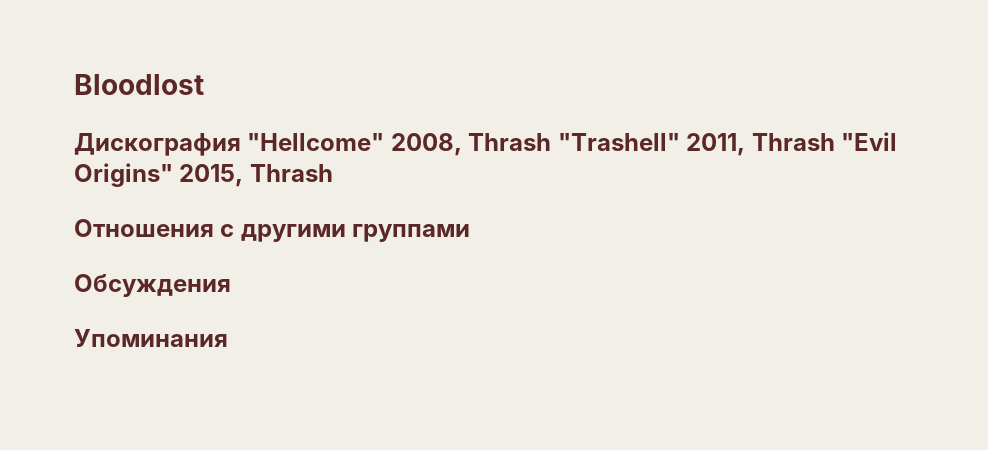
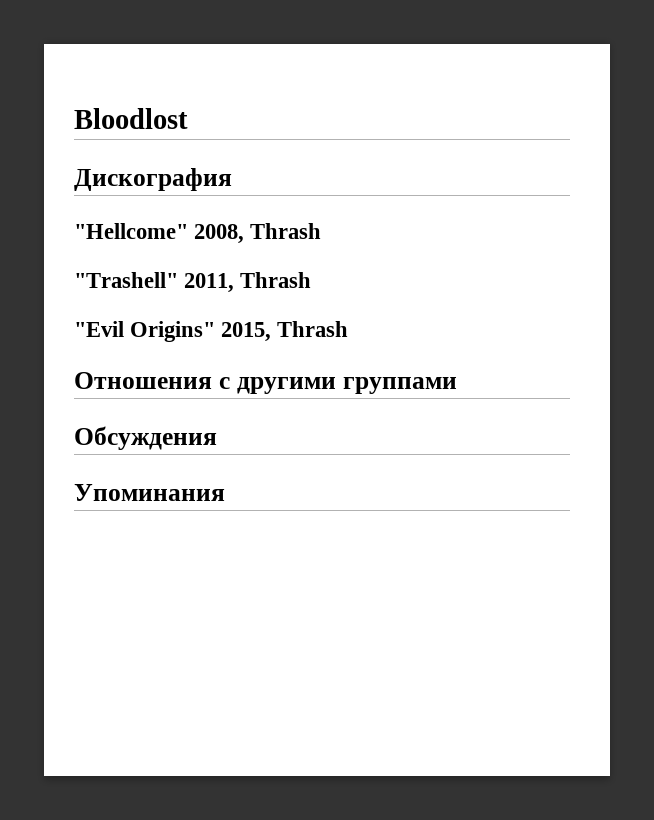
- Дискография "Hellcome" 2008, Thrash "Trashell" 2011, Thrash "Evil Origins" 2015, Thrash
+ Дискография
+ "Hellcome" 2008, Thrash
+ "Trashell" 2011, Thrash
+ "Evil Origins" 2015, Thrash

